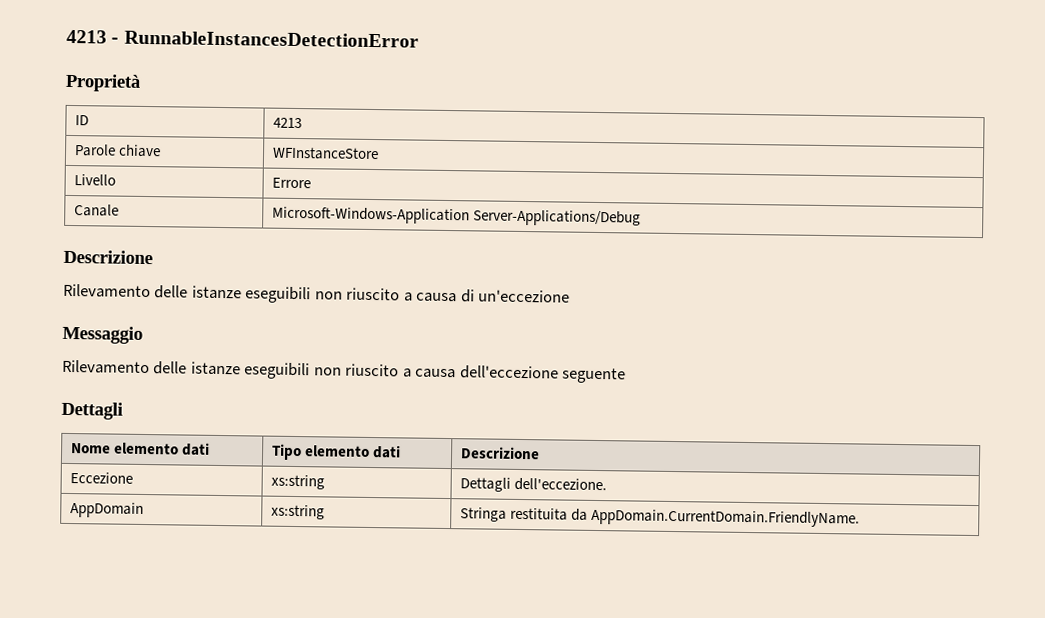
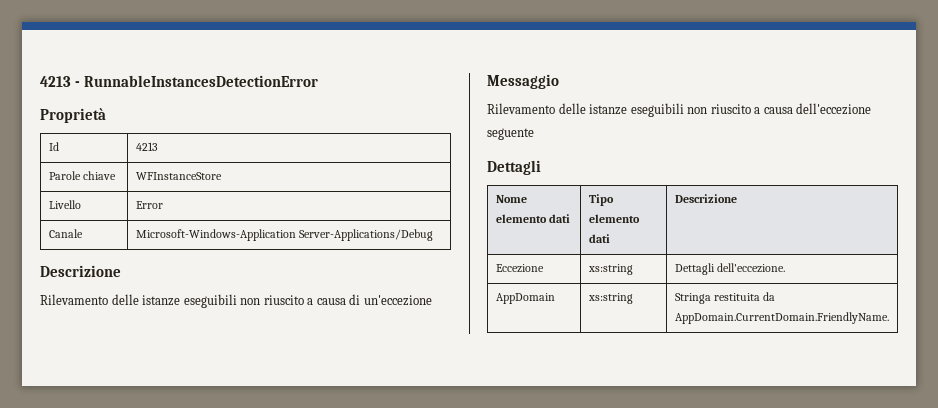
- ID | 4213
+ Id | 4213
- Livello | Errore
+ Livello | Error

